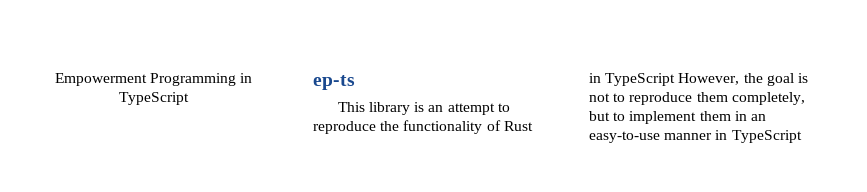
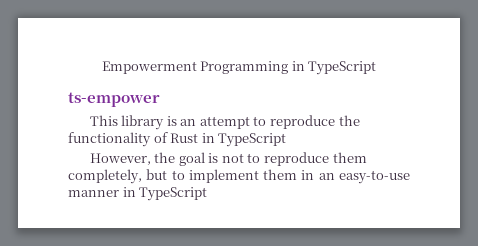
- ep-ts
+ ts-empower
- This library is an attempt to reproduce the functionality of Rust in TypeScript However, the goal is not to reproduce them completely, but to implement them in an easy-to-use manner in TypeScript
+ This library is an attempt to reproduce the functionality of Rust in TypeScript
+ However, the goal is not to reproduce them completely, but to implement them in an easy-to-use manner in TypeScript

